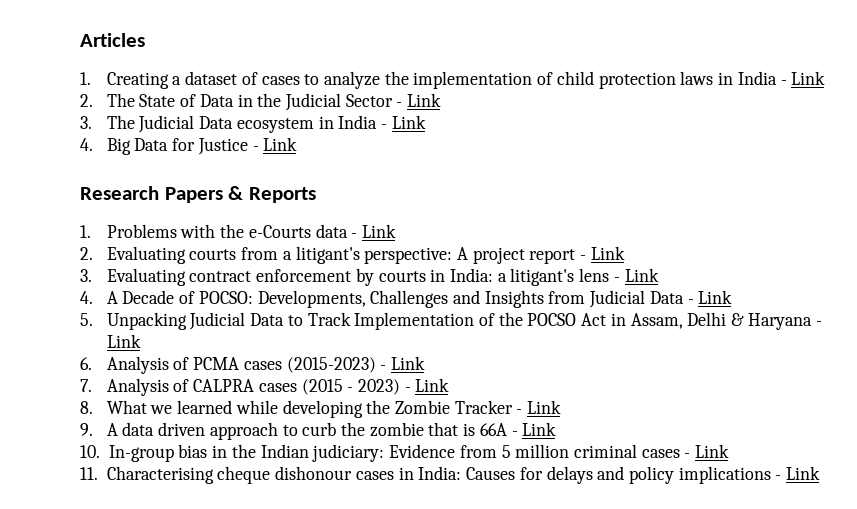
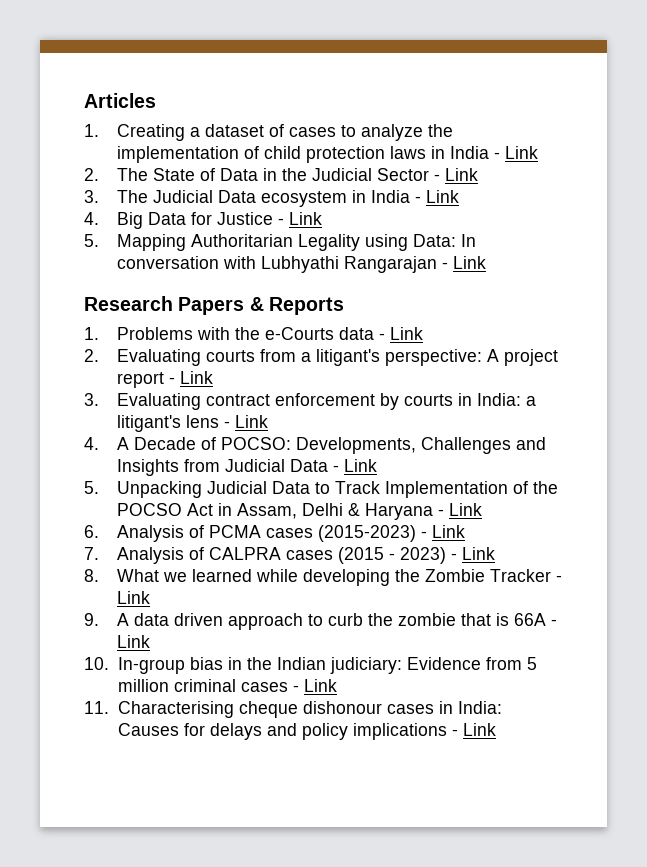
+ 5. Mapping Authoritarian Legality using Data: In conversation with Lubhyathi Rangarajan - Link

